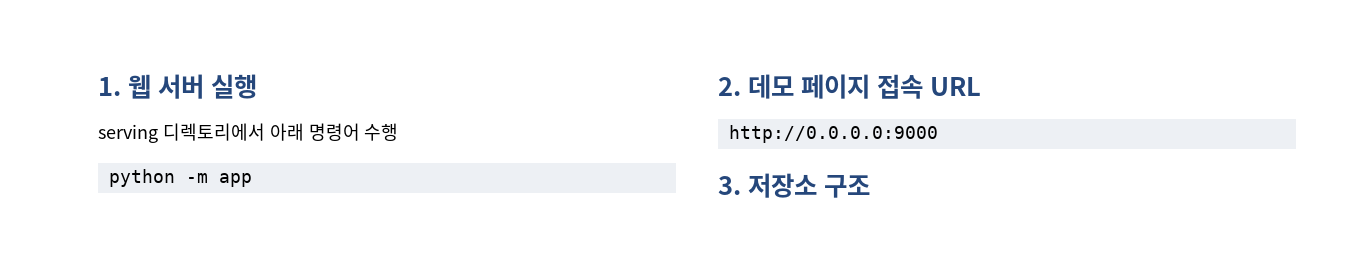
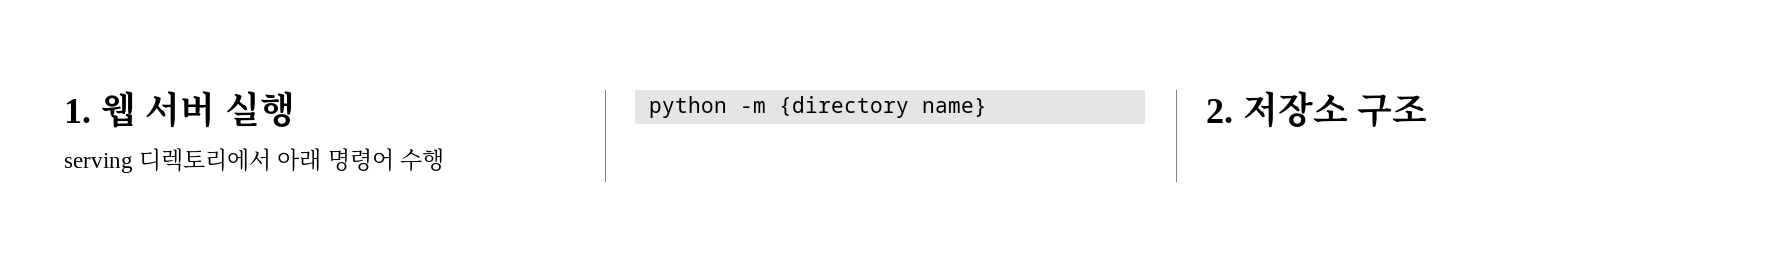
- python -m app
+ python -m {directory name}
- 2. 데모 페이지 접속 URL
- http://0.0.0.0:9000
- 3. 저장소 구조
+ 2. 저장소 구조

